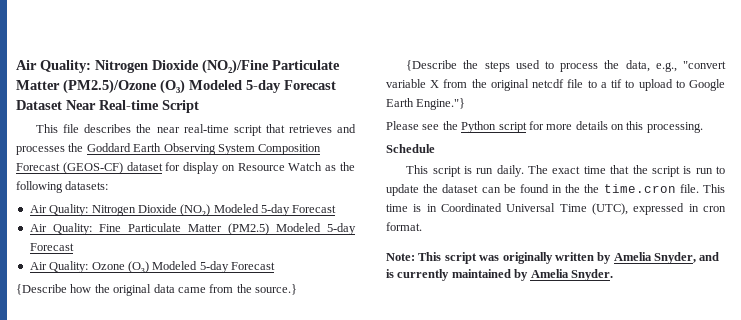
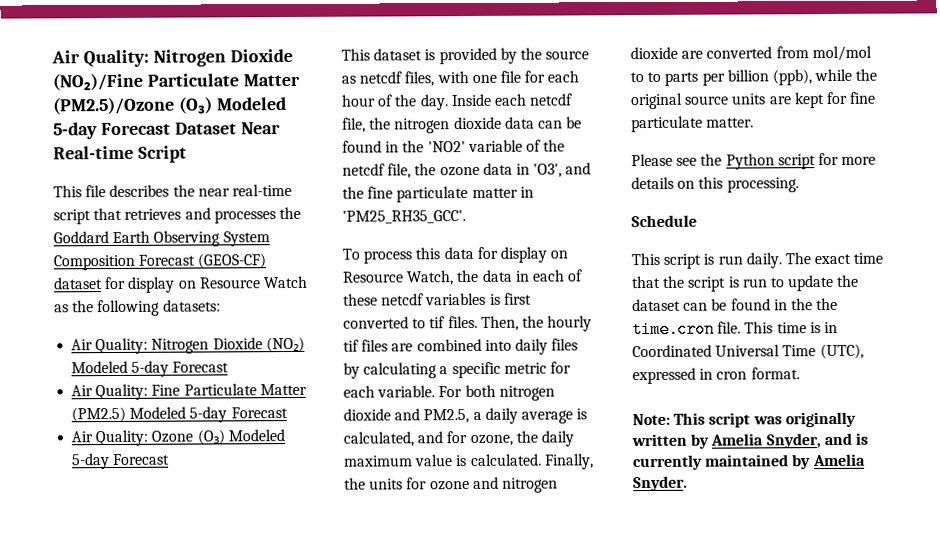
- {Describe how the original data came from the source.}
- {Describe the steps used to process the data, e.g., "convert variable X from the original netcdf file to a tif to upload to Google Earth Engine."}
+ This dataset is provided by the source as netcdf files, with one file for each hour of the day. Inside each netcdf file, the nitrogen dioxide data can be found in the 'NO2' variable of the netcdf file, the ozone data in 'O3', and the fine particulate matter in 'PM25_RH35_GCC'.
+ To process this data for display on Resource Watch, the data in each of these netcdf variables is first converted to tif files. Then, the hourly tif files are combined into daily files by calculating a specific metric for each variable. For both nitrogen dioxide and PM2.5, a daily average is calculated, and for ozone, the daily maximum value is calculated. Finally, the units for ozone and nitrogen dioxide are converted from mol/mol to to parts per billion (ppb), while the original source units are kept for fine particulate matter.

